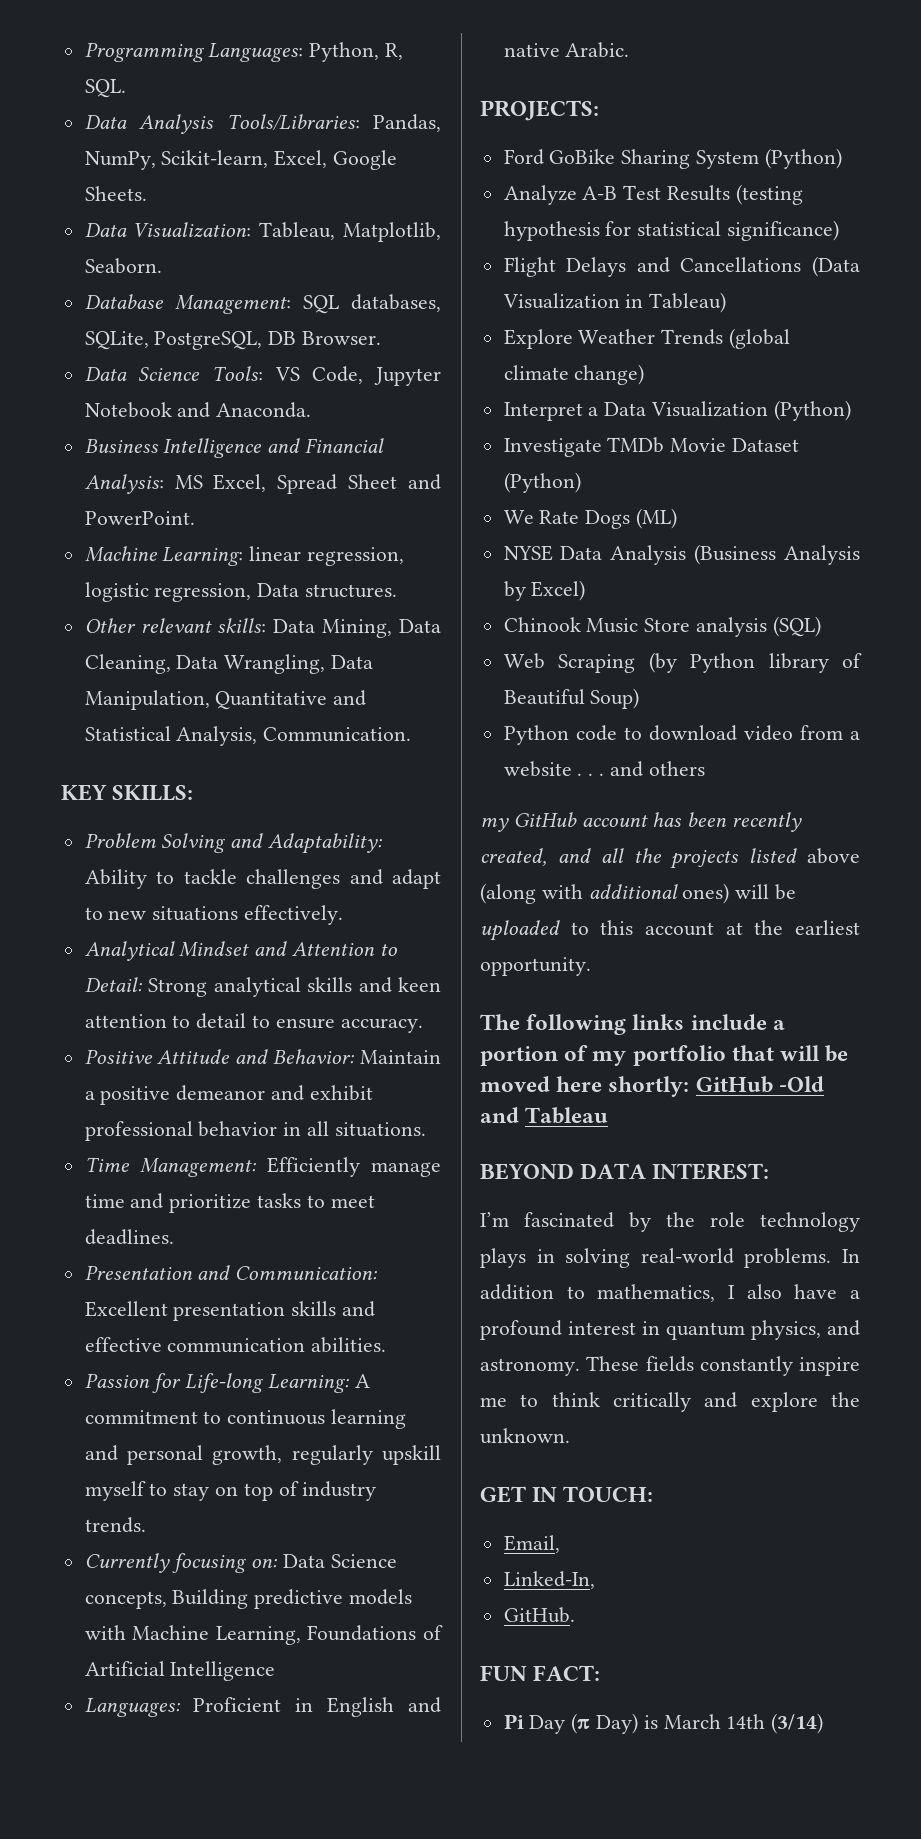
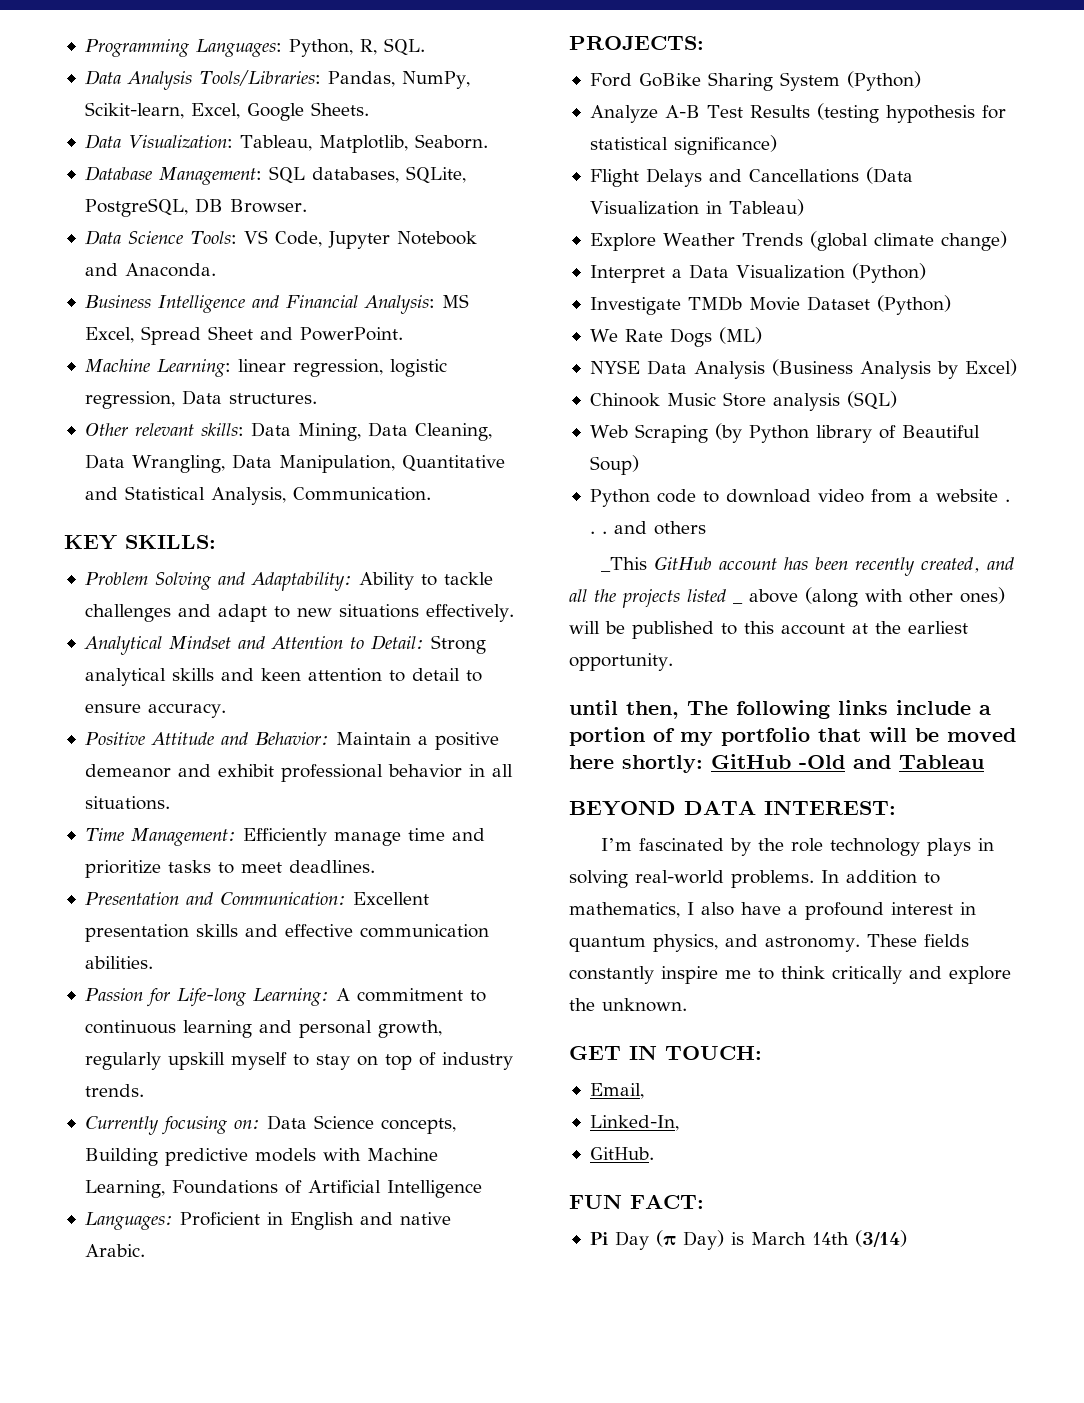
- my GitHub account has been recently created, and all the projects listed above (along with additional ones) will be uploaded to this account at the earliest opportunity.
+ _This GitHub account has been recently created, and all the projects listed _ above (along with other ones) will be published to this account at the earliest opportunity.
- The following links include a portion of my portfolio that will be moved here shortly: GitHub -Old and Tableau
+ until then, The following links include a portion of my portfolio that will be moved here shortly: GitHub -Old and Tableau

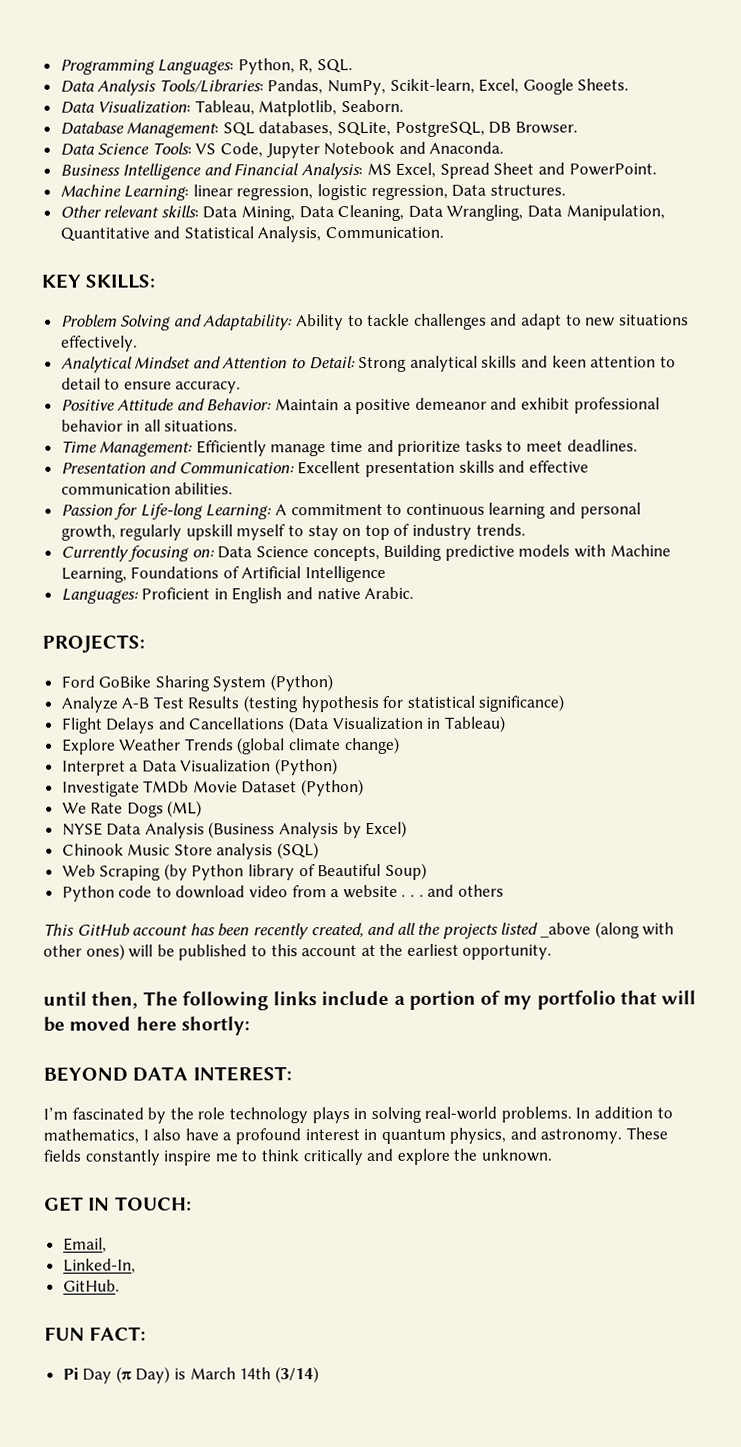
- _This GitHub account has been recently created, and all the projects listed _ above (along with other ones) will be published to this account at the earliest opportunity.
+ This GitHub account has been recently created, and all the projects listed _above (along with other ones) will be published to this account at the earliest opportunity.
- until then, The following links include a portion of my portfolio that will be moved here shortly: GitHub -Old and Tableau
+ until then, The following links include a portion of my portfolio that will be moved here shortly:

